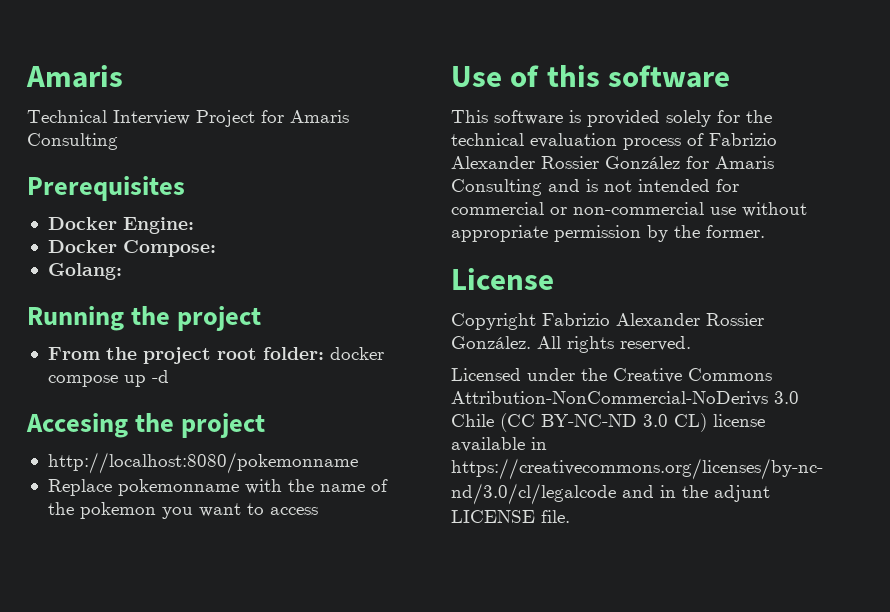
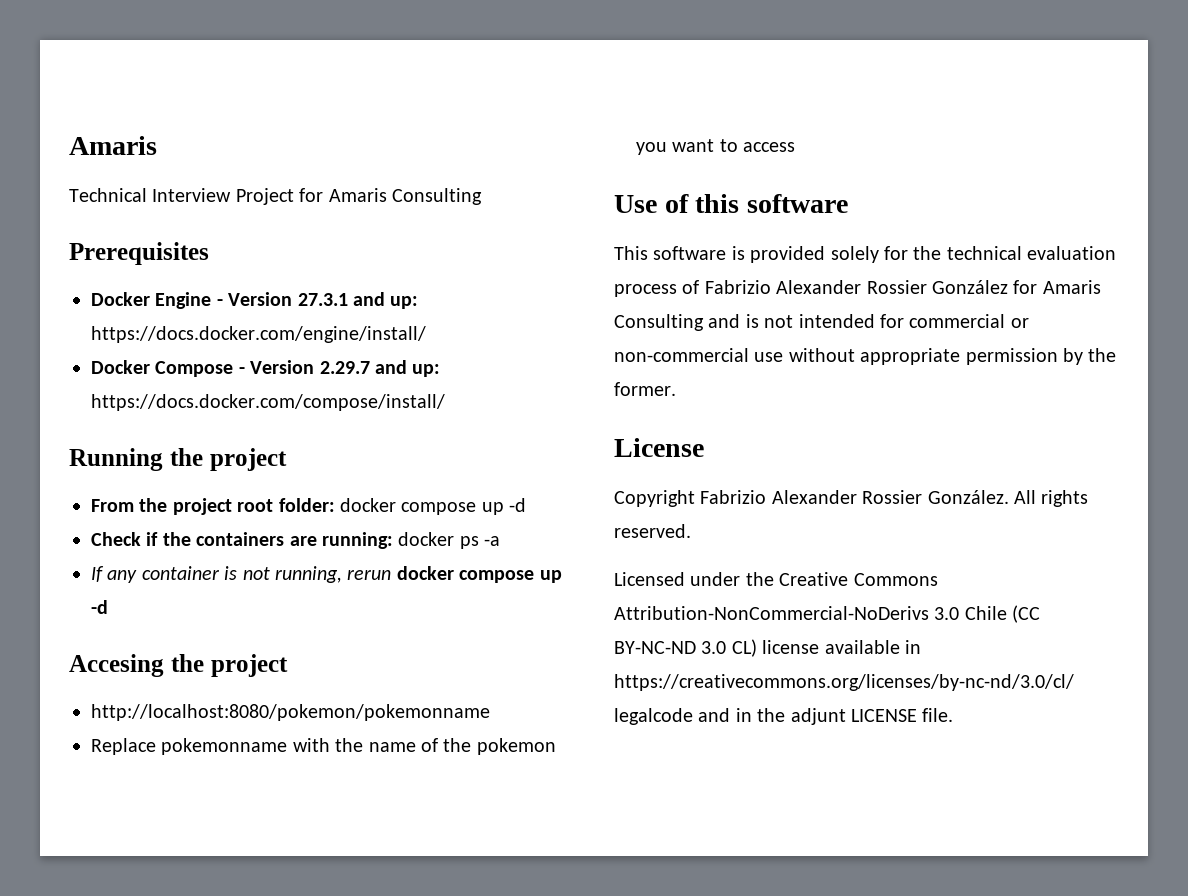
- Docker Engine:
- Docker Compose:
- Golang:
+ Docker Engine - Version 27.3.1 and up: https://docs.docker.com/engine/install/
+ Docker Compose - Version 2.29.7 and up: https://docs.docker.com/compose/install/
+ Check if the containers are running: docker ps -a
+ If any container is not running, rerun docker compose up -d
- http://localhost:8080/pokemonname
+ http://localhost:8080/pokemon/pokemonname

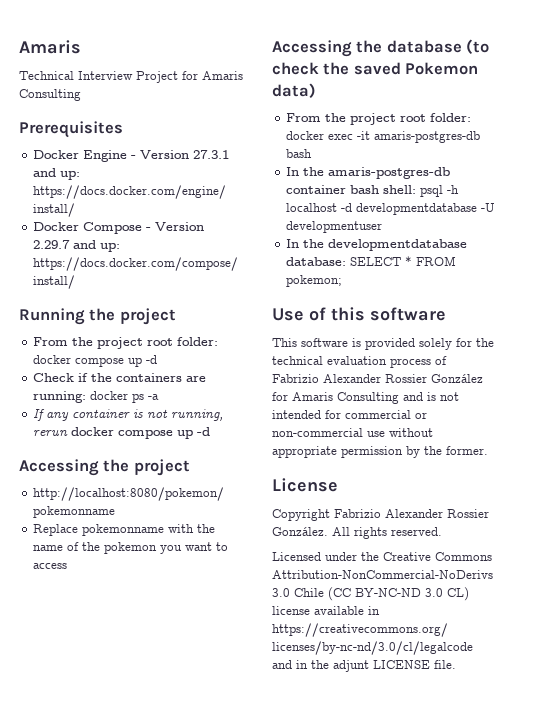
- Accesing the project
+ Accessing the project
+ Accessing the database (to check the saved Pokemon data)
+ From the project root folder: docker exec -it amaris-postgres-db bash
+ In the amaris-postgres-db container bash shell: psql -h localhost -d developmentdatabase -U developmentuser
+ In the developmentdatabase database: SELECT * FROM pokemon;

